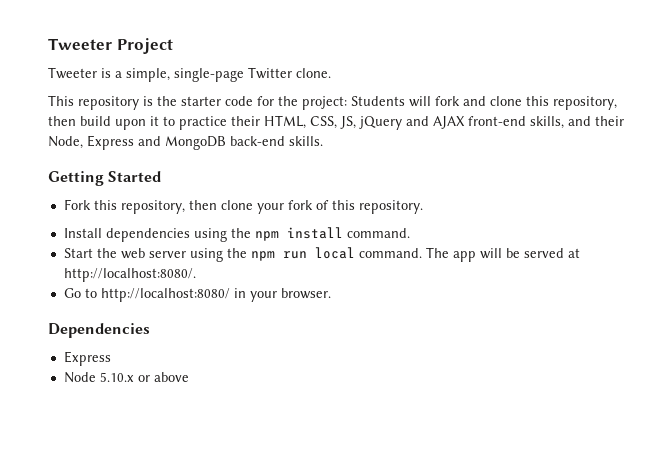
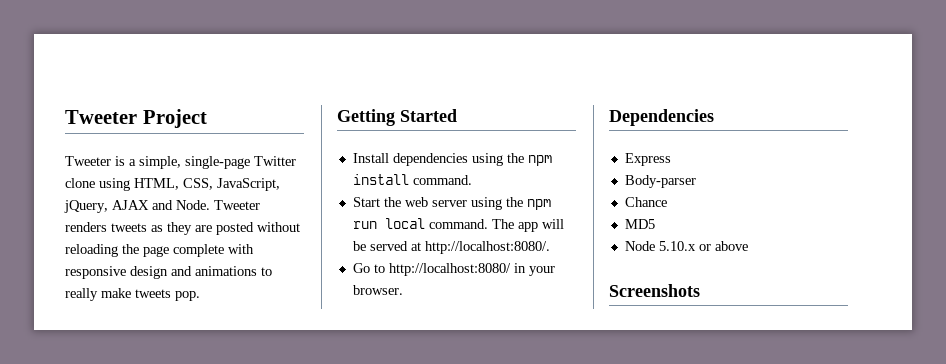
- Tweeter is a simple, single-page Twitter clone.
- This repository is the starter code for the project: Students will fork and clone this repository, then build upon it to practice their HTML, CSS, JS, jQuery and AJAX front-end skills, and their Node, Express and MongoDB back-end skills.
+ Tweeter is a simple, single-page Twitter clone using HTML, CSS, JavaScript, jQuery, AJAX and Node. Tweeter renders tweets as they are posted without reloading the page complete with responsive design and animations to really make tweets pop.
  Getting Started
- Fork this repository, then clone your fork of this repository.
+ Body-parser
+ Chance
+ MD5
+ Screenshots

